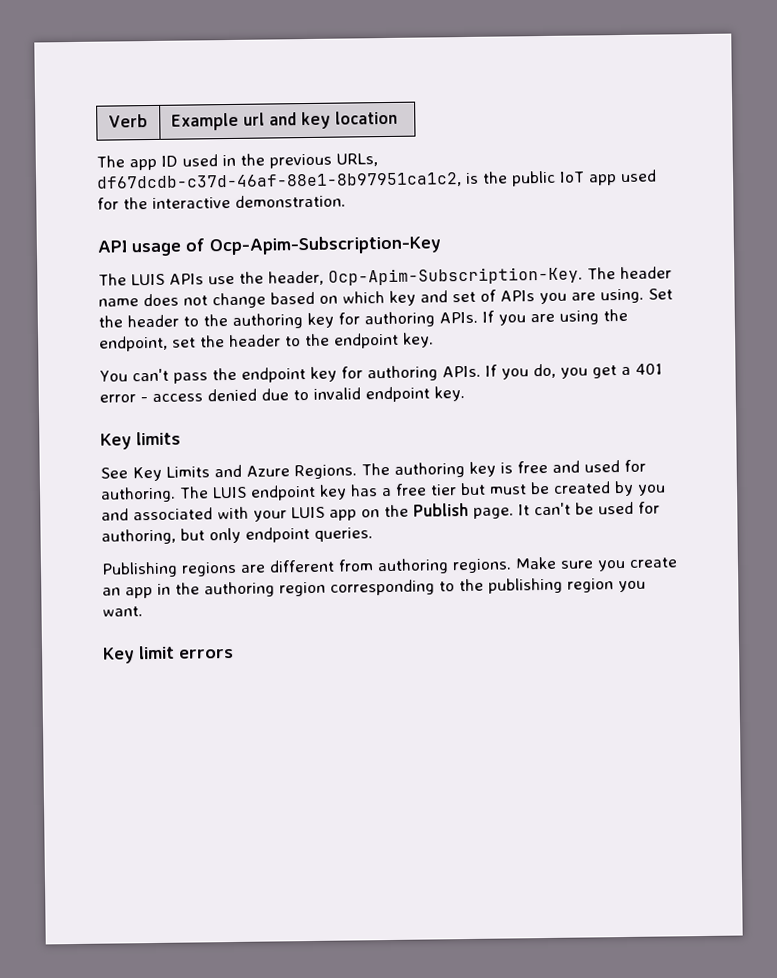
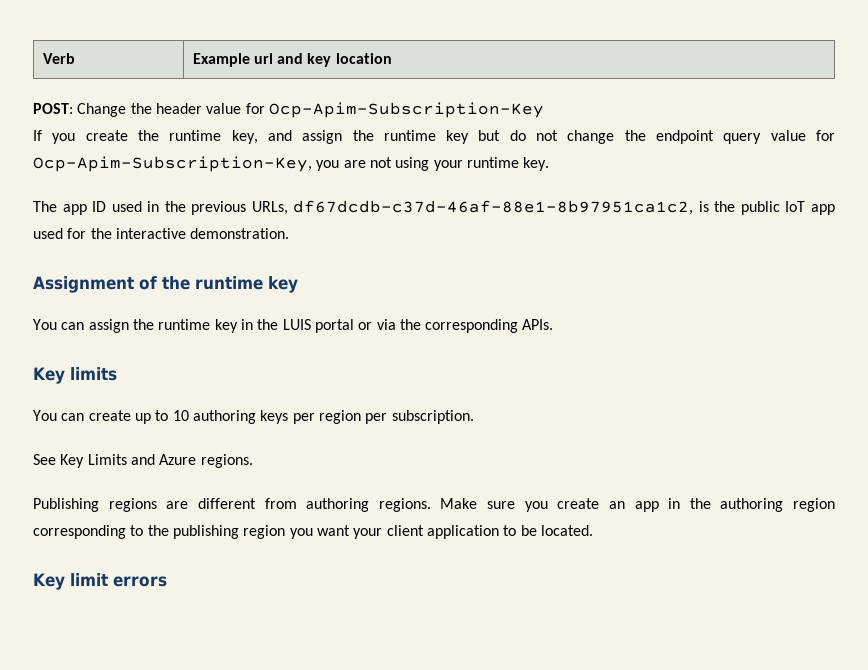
+ POST: Change the header value for Ocp-Apim-Subscription-Key
+ If you create the runtime key, and assign the runtime key but do not change the endpoint query value for Ocp-Apim-Subscription-Key, you are not using your runtime key.
- API usage of Ocp-Apim-Subscription-Key
- The LUIS APIs use the header, Ocp-Apim-Subscription-Key. The header name does not change based on which key and set of APIs you are using. Set the header to the authoring key for authoring APIs. If you are using the endpoint, set the header to the endpoint key.
- You can't pass the endpoint key for authoring APIs. If you do, you get a 401 error - access denied due to invalid endpoint key.
+ Assignment of the runtime key
+ You can assign the runtime key in the LUIS portal or via the corresponding APIs.
  Key limits
+ You can create up to 10 authoring keys per region per subscription.
- See Key Limits and Azure Regions. The authoring key is free and used for authoring. The LUIS endpoint key has a free tier but must be created by you and associated with your LUIS app on the Publish page. It can't be used for authoring, but only endpoint queries.
+ See Key Limits and Azure regions.
- Make sure you create an app in the authoring region corresponding to the publishing region you want.
+ Make sure you create an app in the authoring region corresponding to the publishing region you want your client application to be located.

